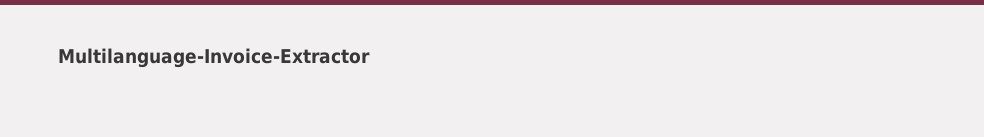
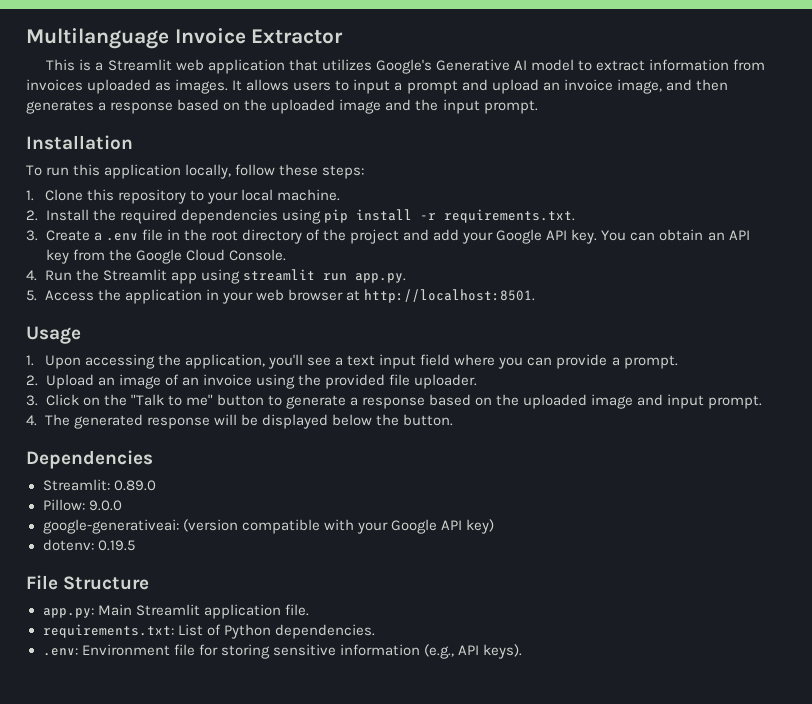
- Multilanguage-Invoice-Extractor
+ Multilanguage Invoice Extractor
+ This is a Streamlit web application that utilizes Google's Generative AI model to extract information from invoices uploaded as images. It allows users to input a prompt and upload an invoice image, and then generates a response based on the uploaded image and the input prompt.
+ Installation
+ To run this application locally, follow these steps:
+ 1. Clone this repository to your local machine.
+ 2. Install the required dependencies using pip install -r requirements.txt.
+ 3. Create a .env file in the root directory of the project and add your Google API key. You can obtain an API key from the Google Cloud Console.
+ 4. Run the Streamlit app using streamlit run app.py.
+ 5. Access the application in your web browser at http://localhost:8501.
+ Usage
+ 1. Upon accessing the application, you'll see a text input field where you can provide a prompt.
+ 2. Upload an image of an invoice using the provided file uploader.
+ 3. Click on the "Talk to me" button to generate a response based on the uploaded image and input prompt.
+ 4. The generated response will be displayed below the button.
+ Dependencies
+ Streamlit: 0.89.0
+ Pillow: 9.0.0
+ google-generativeai: (version compatible with your Google API key)
+ dotenv: 0.19.5
+ File Structure
+ app.py: Main Streamlit application file.
+ requirements.txt: List of Python dependencies.
+ .env: Environment file for storing sensitive information (e.g., API keys).

